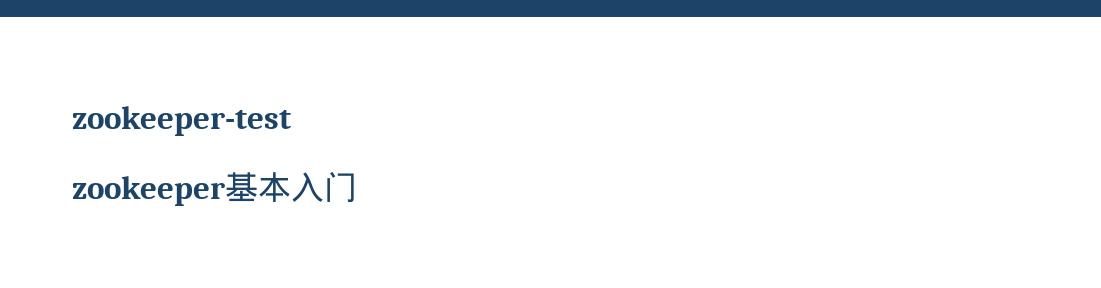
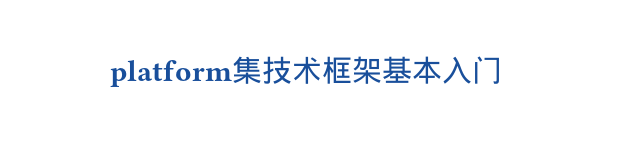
- zookeeper-test
- zookeeper基本入门
+ platform集技术框架基本入门

